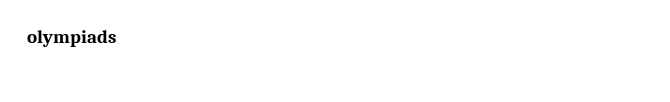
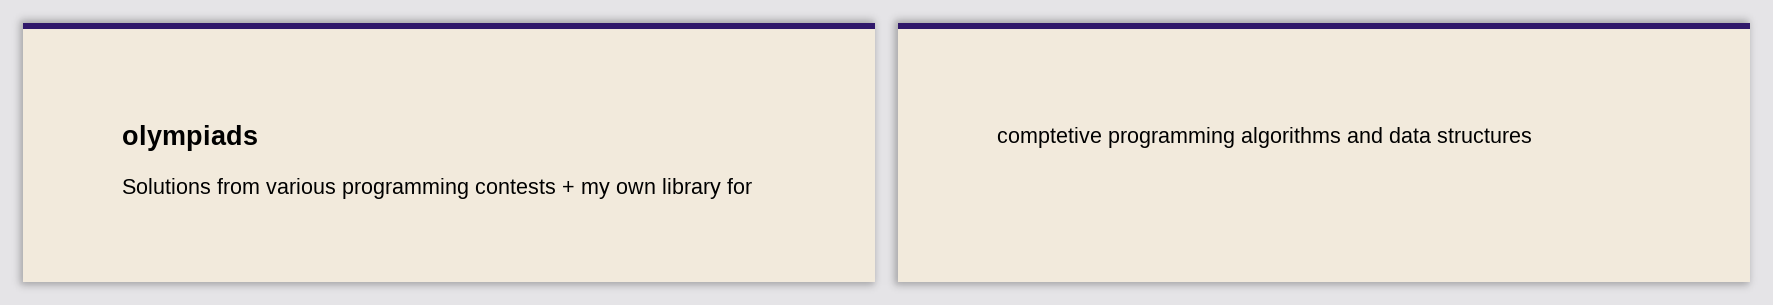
+ Solutions from various programming contests + my own library for comptetive programming algorithms and data structures

